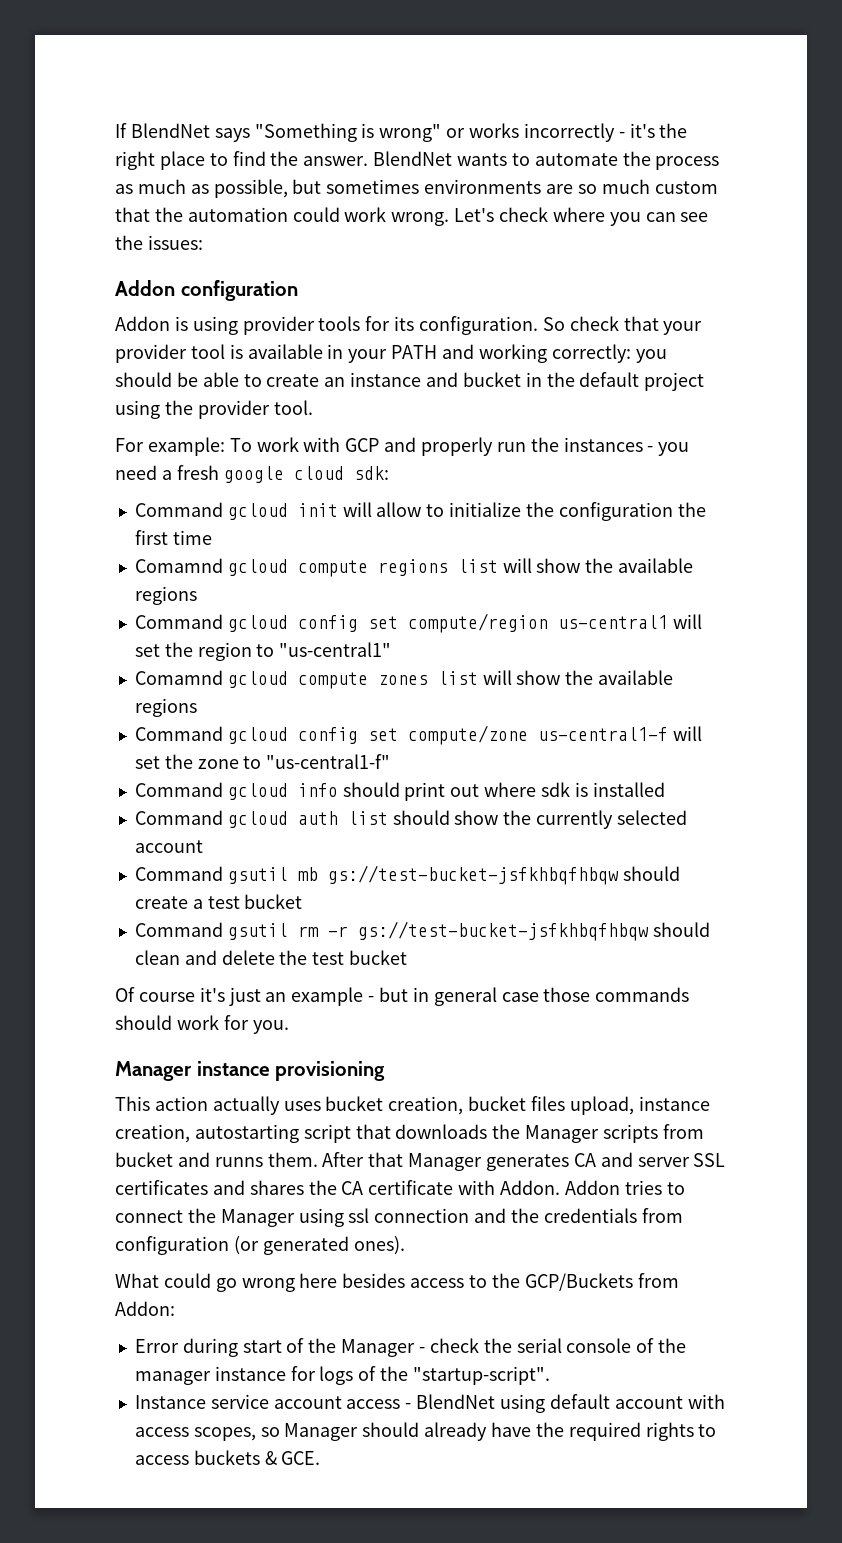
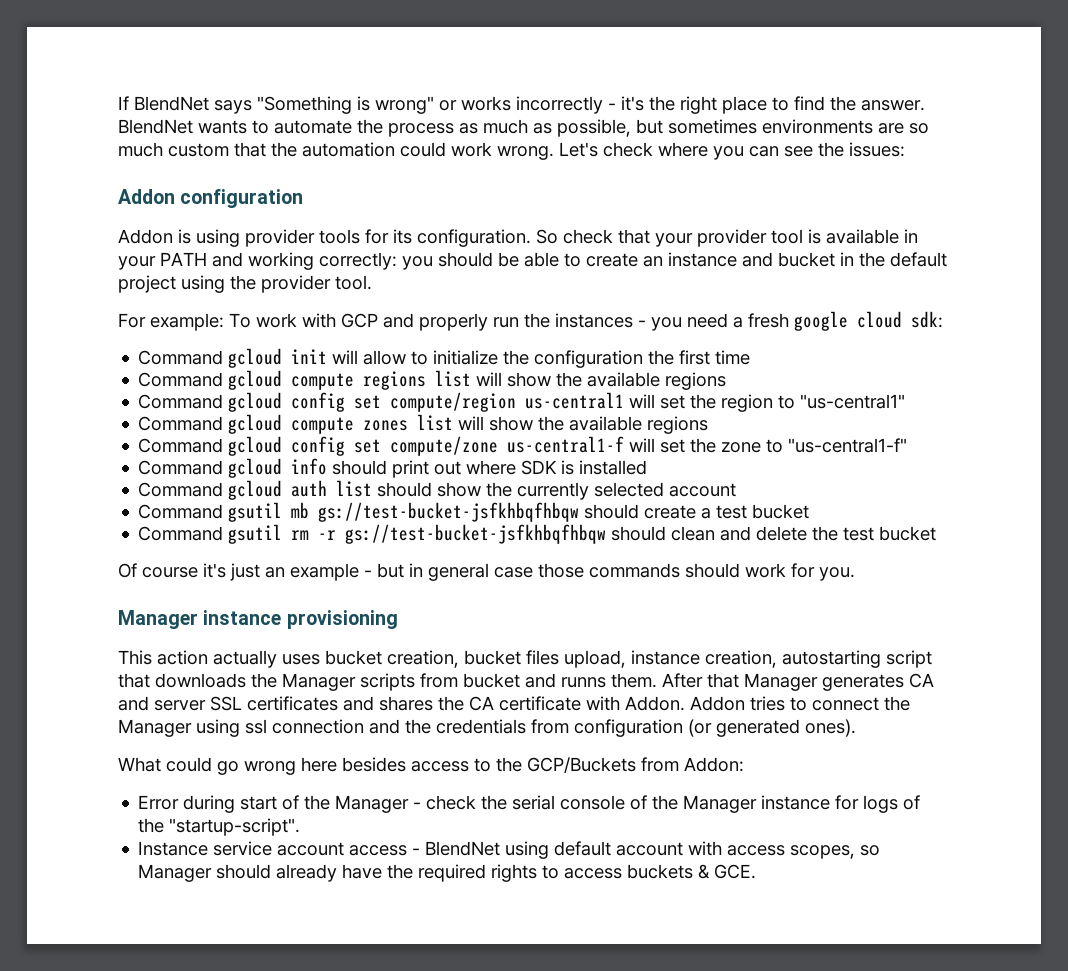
- Comamnd gcloud compute regions list will show the available regions
+ Command gcloud compute regions list will show the available regions
- Comamnd gcloud compute zones list will show the available regions
+ Command gcloud compute zones list will show the available regions
- Command gcloud info should print out where sdk is installed
+ Command gcloud info should print out where SDK is installed
- Error during start of the Manager - check the serial console of the manager instance for logs of the "startup-script".
+ Error during start of the Manager - check the serial console of the Manager instance for logs of the "startup-script".

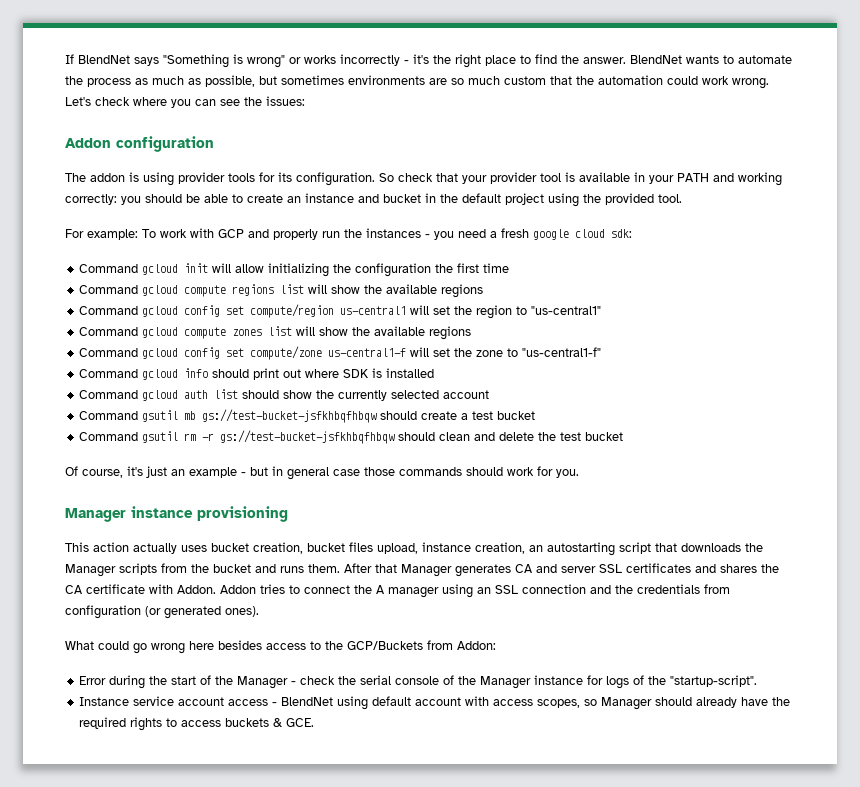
- Addon is using provider tools for its configuration.
+ The addon is using provider tools for its configuration.
- So check that your provider tool is available in your PATH and working correctly: you should be able to create an instance and bucket in the default project using the provider tool.
+ So check that your provider tool is available in your PATH and working correctly: you should be able to create an instance and bucket in the default project using the provided tool.
- Command gcloud init will allow to initialize the configuration the first time
+ Command gcloud init will allow initializing the configuration the first time
- Of course it's just an example - but in general case those commands should work for you.
+ Of course, it's just an example - but in general case those commands should work for you.
- This action actually uses bucket creation, bucket files upload, instance creation, autostarting script that downloads the Manager scripts from bucket and runns them.
+ This action actually uses bucket creation, bucket files upload, instance creation, an autostarting script that downloads the Manager scripts from the bucket and runs them.
- Addon tries to connect the Manager using ssl connection and the credentials from configuration (or generated ones).
+ Addon tries to connect the A manager using an SSL connection and the credentials from configuration (or generated ones).
- Error during start of the Manager - check the serial console of the Manager instance for logs of the "startup-script".
+ Error during the start of the Manager - check the serial console of the Manager instance for logs of the "startup-script".

